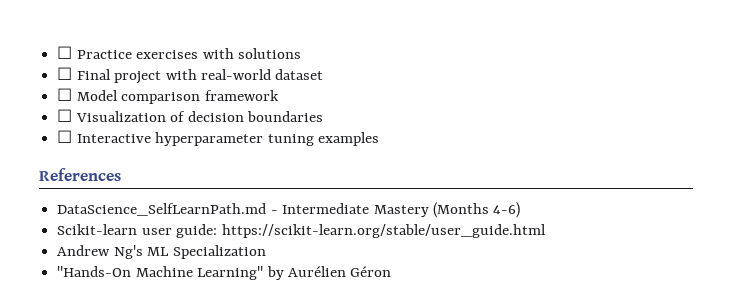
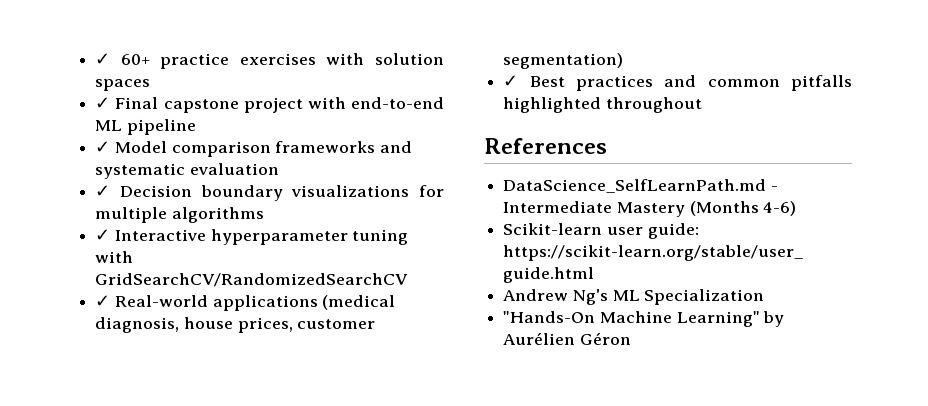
- ☐ Practice exercises with solutions
- ☐ Final project with real-world dataset
- ☐ Model comparison framework
- ☐ Visualization of decision boundaries
- ☐ Interactive hyperparameter tuning examples
+ ✓ 60+ practice exercises with solution spaces
+ ✓ Final capstone project with end-to-end ML pipeline
+ ✓ Model comparison frameworks and systematic evaluation
+ ✓ Decision boundary visualizations for multiple algorithms
+ ✓ Interactive hyperparameter tuning with GridSearchCV/RandomizedSearchCV
+ ✓ Real-world applications (medical diagnosis, house prices, customer segmentation)
+ ✓ Best practices and common pitfalls highlighted throughout

